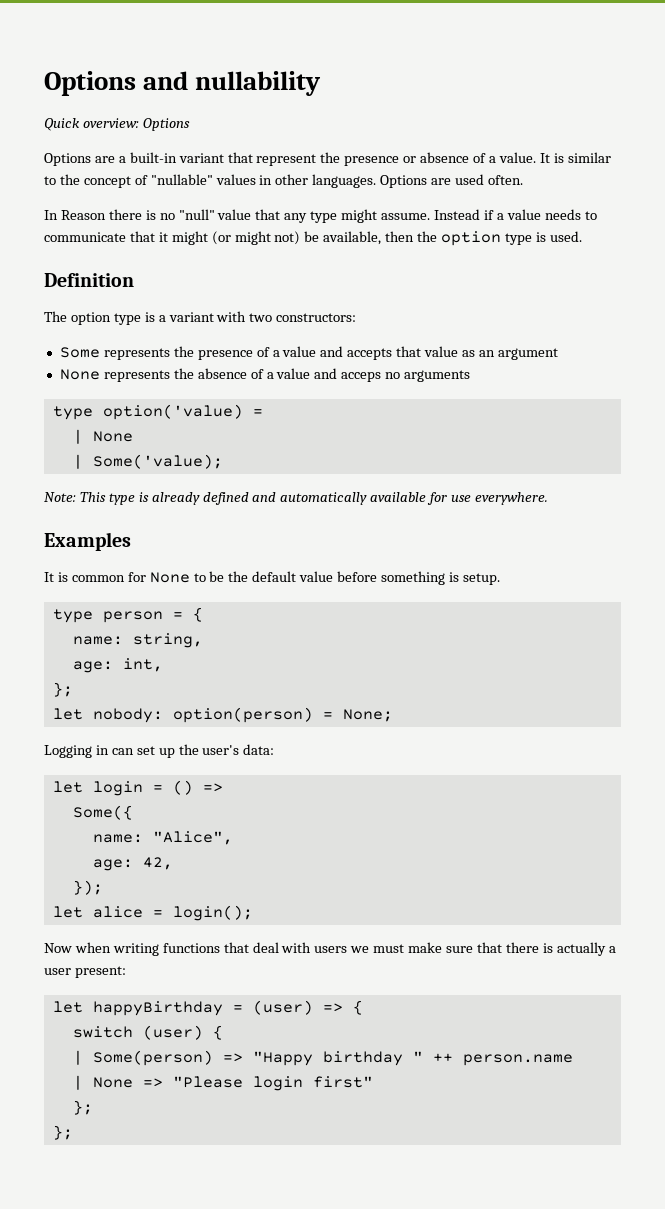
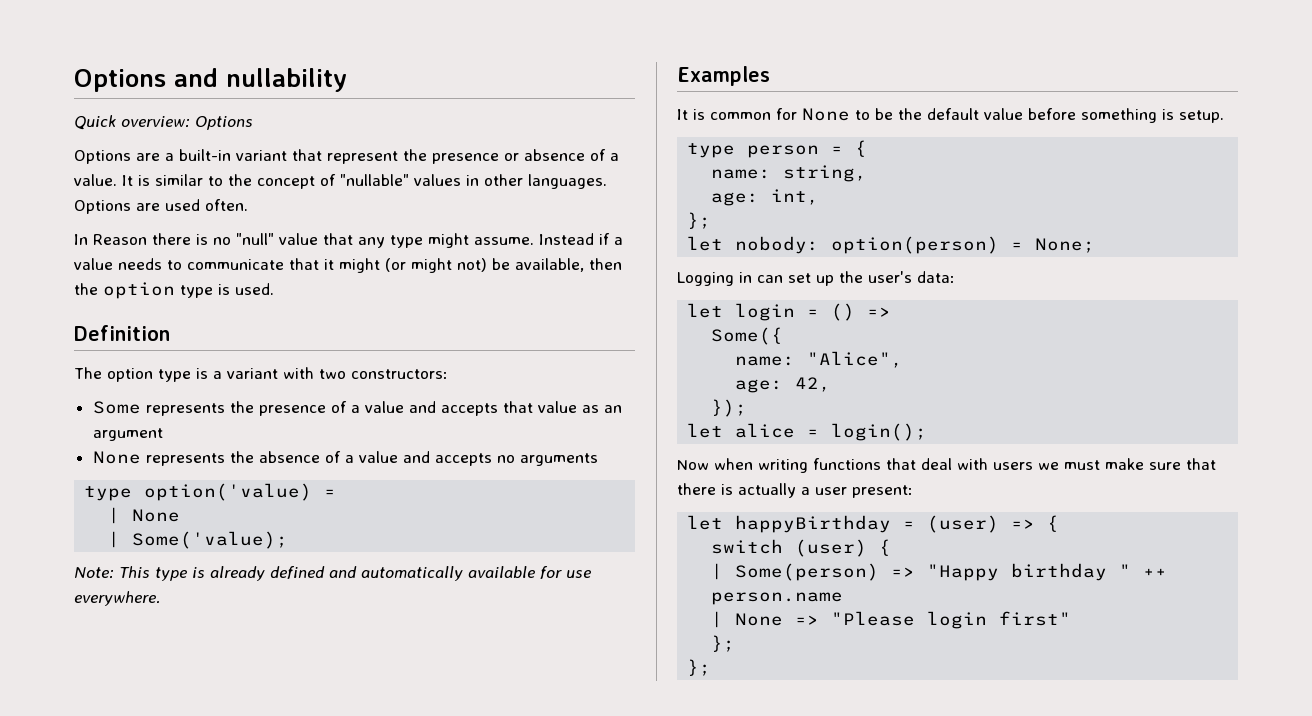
- None represents the absence of a value and acceps no arguments
+ None represents the absence of a value and accepts no arguments

